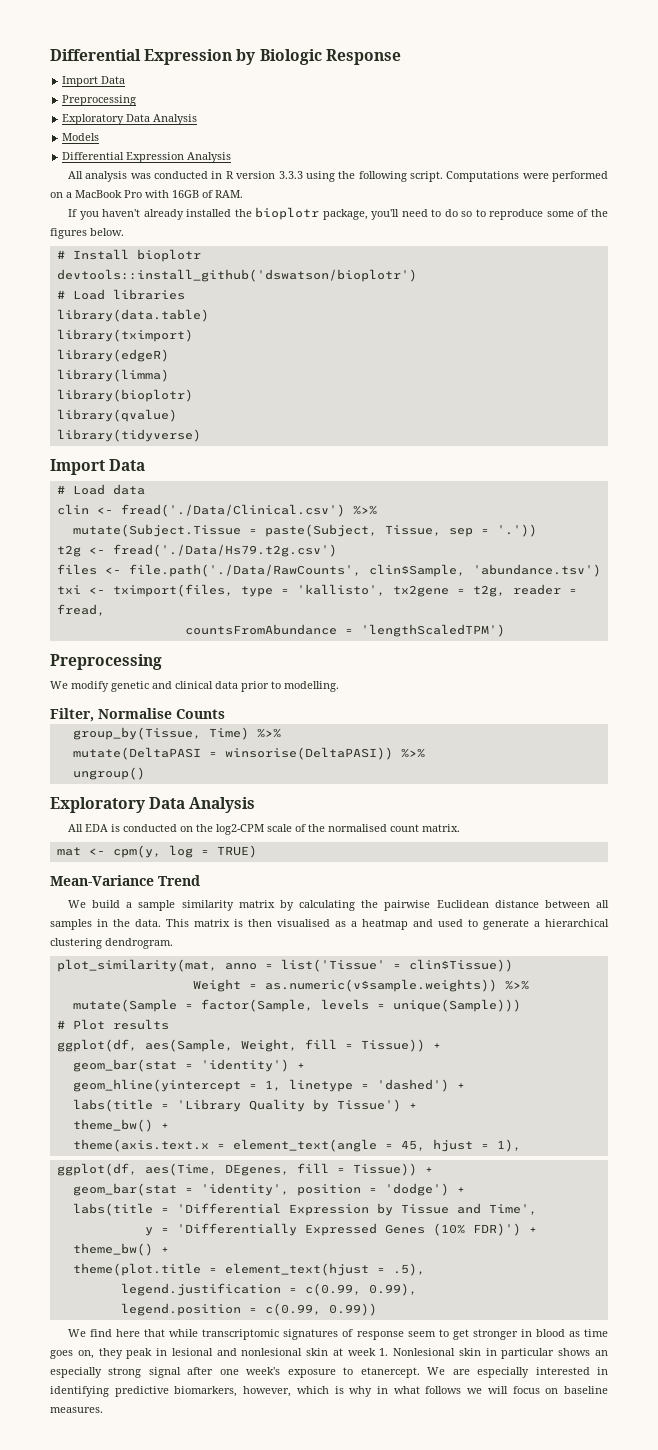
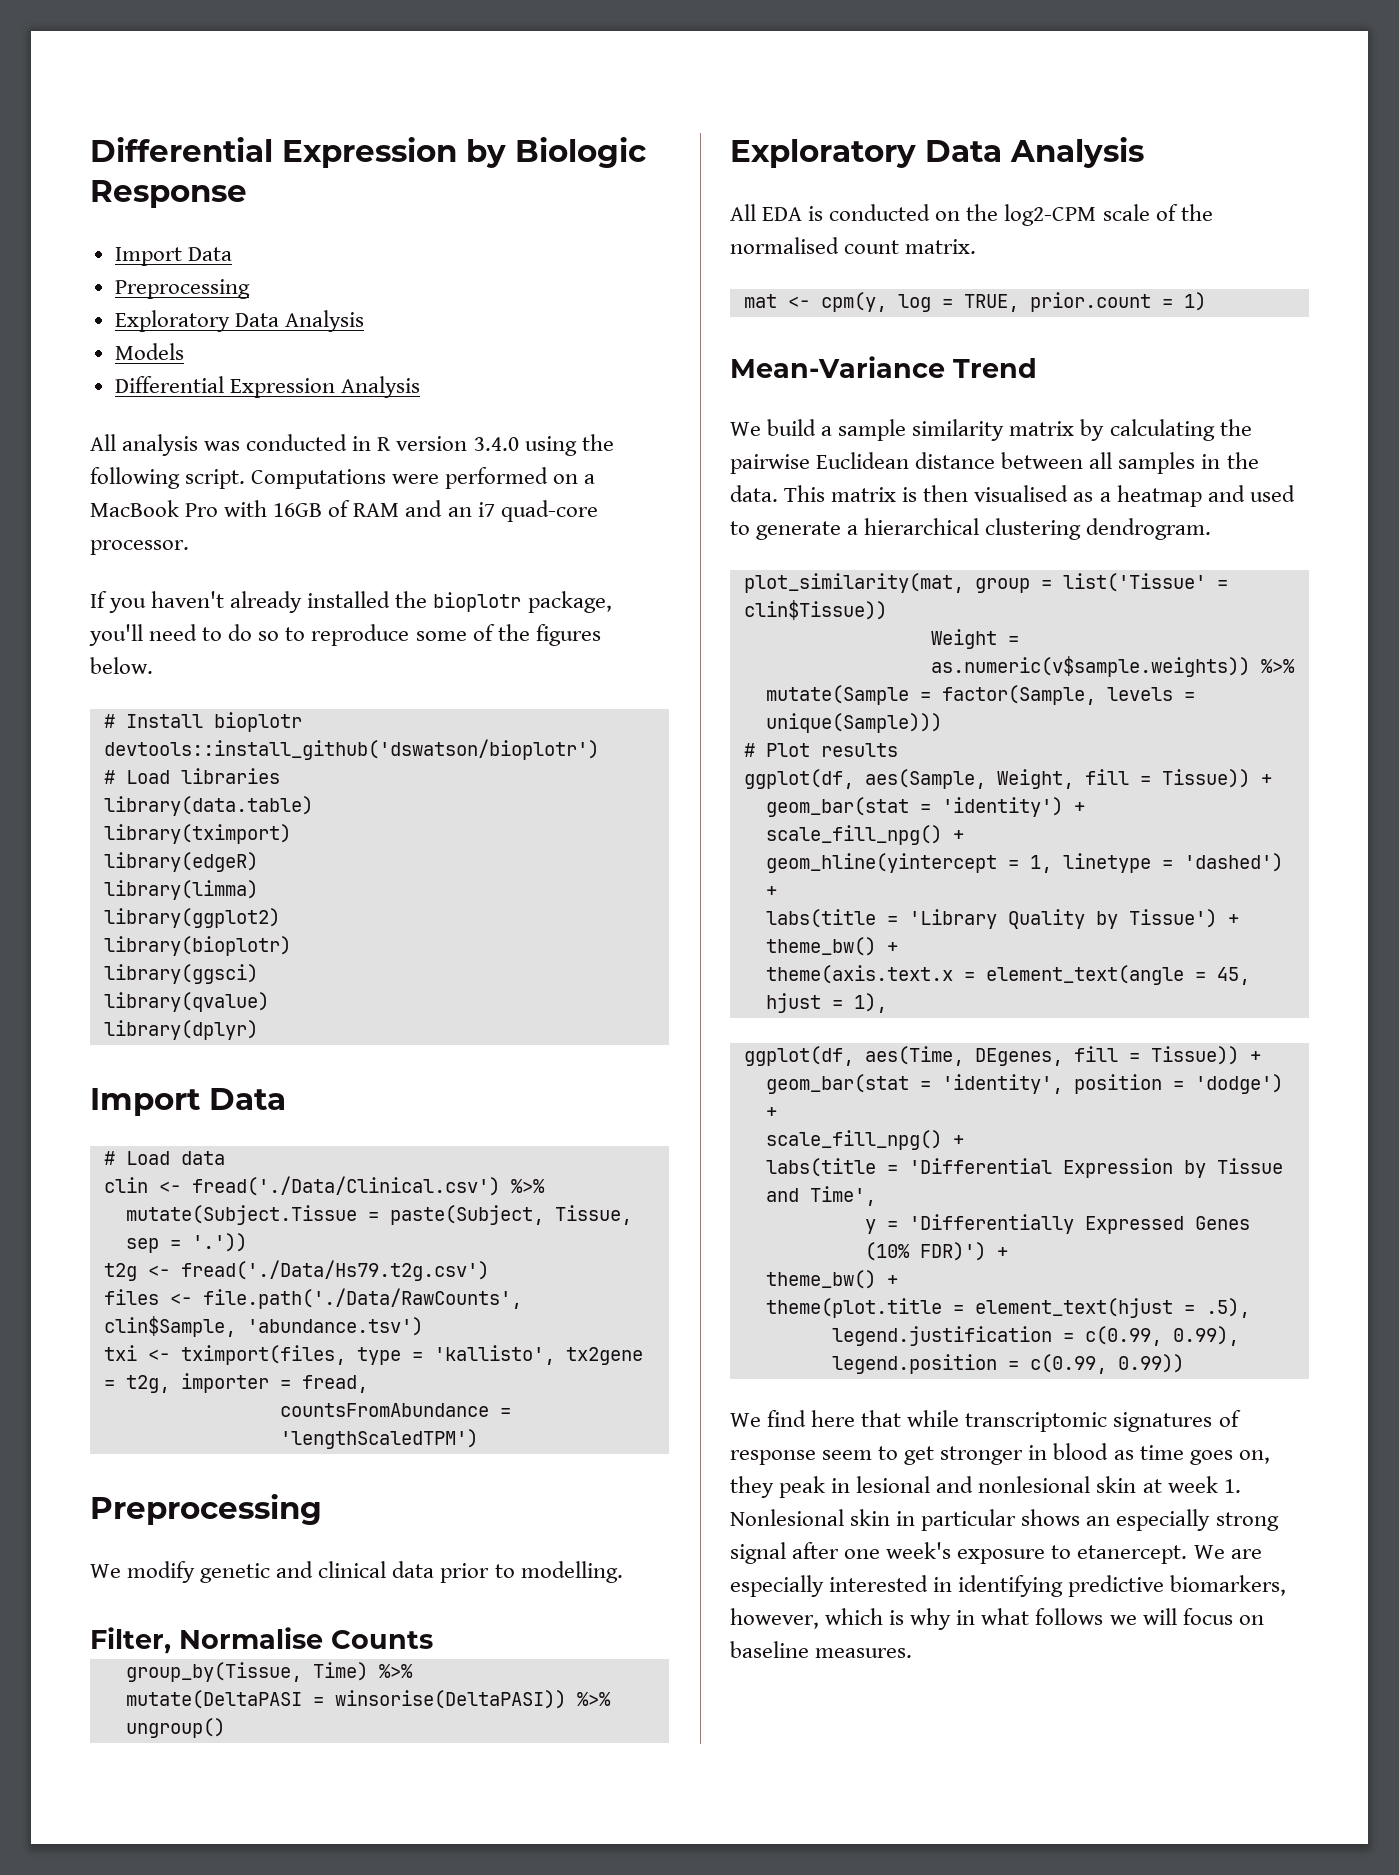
- All analysis was conducted in R version 3.3.3 using the following script.
+ All analysis was conducted in R version 3.4.0 using the following script.
- Computations were performed on a MacBook Pro with 16GB of RAM.
+ Computations were performed on a MacBook Pro with 16GB of RAM and an i7 quad-core processor.
+ library(ggplot2)
+ library(ggsci)
- library(tidyverse)
+ library(dplyr)
- txi <- tximport(files, type = 'kallisto', tx2gene = t2g, reader = fread,
+ txi <- tximport(files, type = 'kallisto', tx2gene = t2g, importer = fread,
- mat <- cpm(y, log = TRUE)
+ mat <- cpm(y, log = TRUE, prior.count = 1)
- plot_similarity(mat, anno = list('Tissue' = clin$Tissue))
+ plot_similarity(mat, group = list('Tissue' = clin$Tissue))
  geom_bar(stat = 'identity') +
+ scale_fill_npg() +
  geom_bar(stat = 'identity', position = 'dodge') +
+ scale_fill_npg() +

